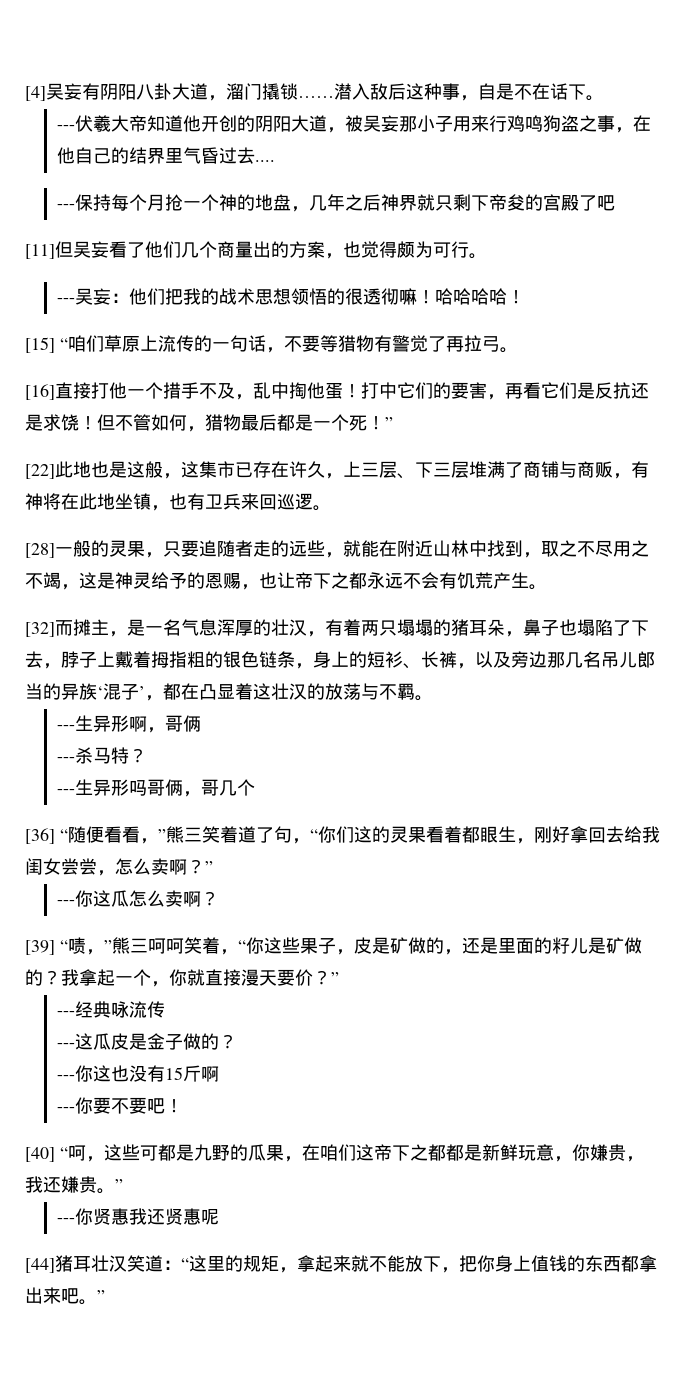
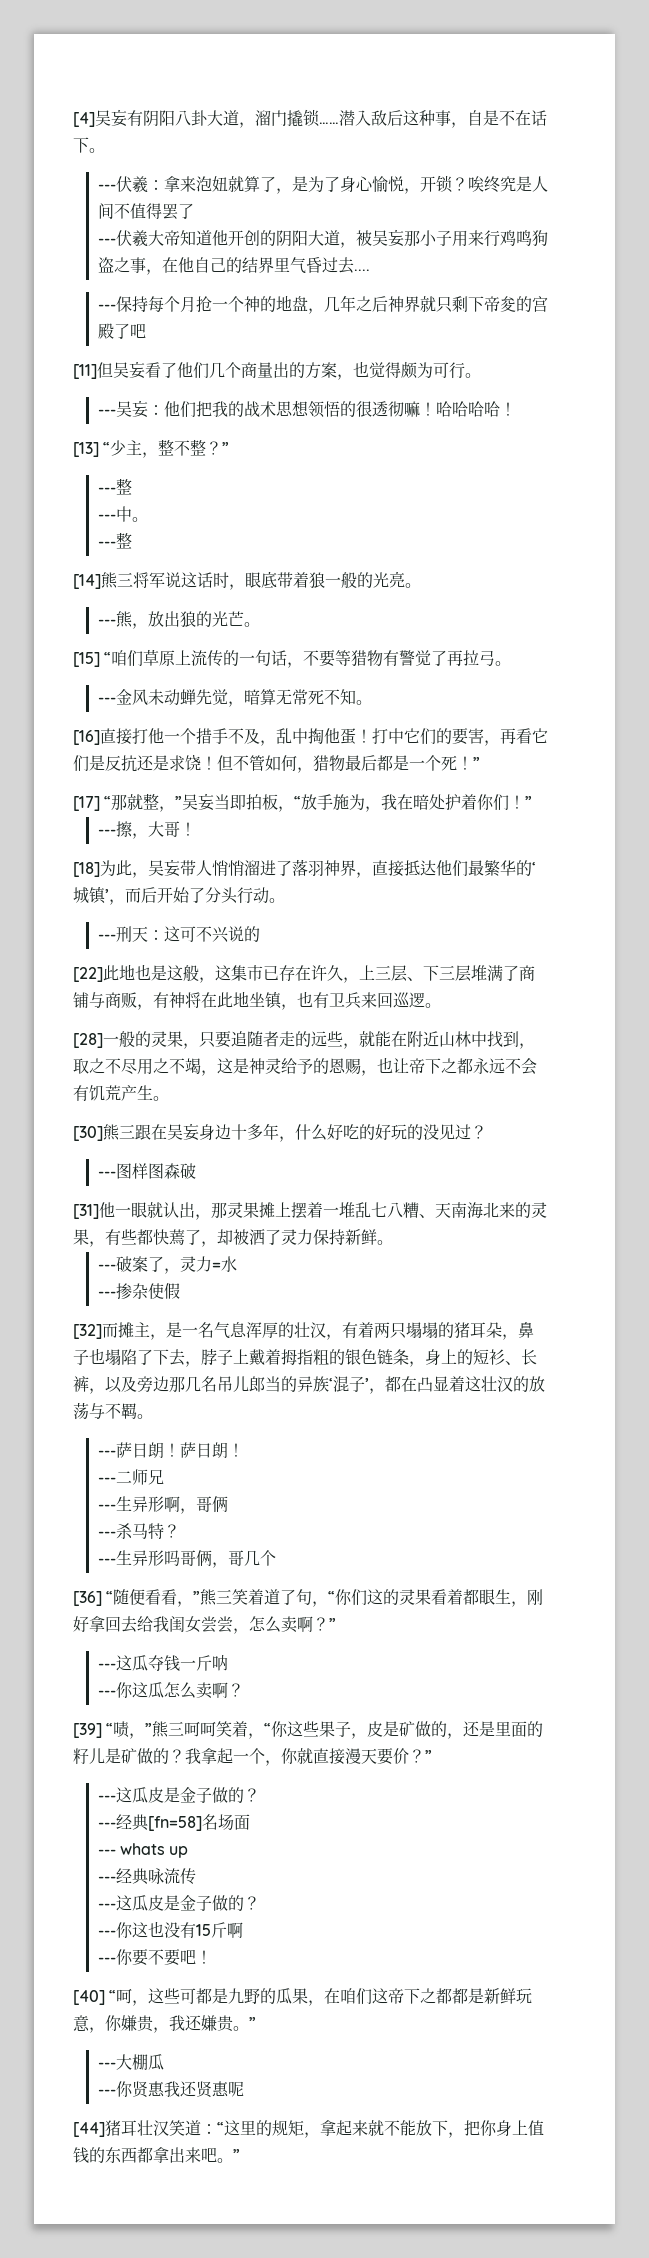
+ ---伏羲：拿来泡妞就算了，是为了身心愉悦，开锁？唉终究是人间不值得罢了
+ [13] “少主，整不整？”
+ ---整
+ ---中。
+ ---整
+ [14]熊三将军说这话时，眼底带着狼一般的光亮。
+ ---熊，放出狼的光芒。
+ ---金风未动蝉先觉，暗算无常死不知。
+ [17] “那就整，”吴妄当即拍板，“放手施为，我在暗处护着你们！”
+ ---擦，大哥！
+ [18]为此，吴妄带人悄悄溜进了落羽神界，直接抵达他们最繁华的‘城镇’，而后开始了分头行动。
+ ---刑天：这可不兴说的
+ [30]熊三跟在吴妄身边十多年，什么好吃的好玩的没见过？
+ ---图样图森破
+ [31]他一眼就认出，那灵果摊上摆着一堆乱七八糟、天南海北来的灵果，有些都快蔫了，却被洒了灵力保持新鲜。
+ ---破案了，灵力=水
+ ---掺杂使假
+ ---萨日朗！萨日朗！
+ ---二师兄
+ ---这瓜夺钱一斤呐
  我拿起一个，你就直接漫天要价？”
+ ---这瓜皮是金子做的？
+ ---经典[fn=58]名场面
+ --- whats up
+ ---大棚瓜

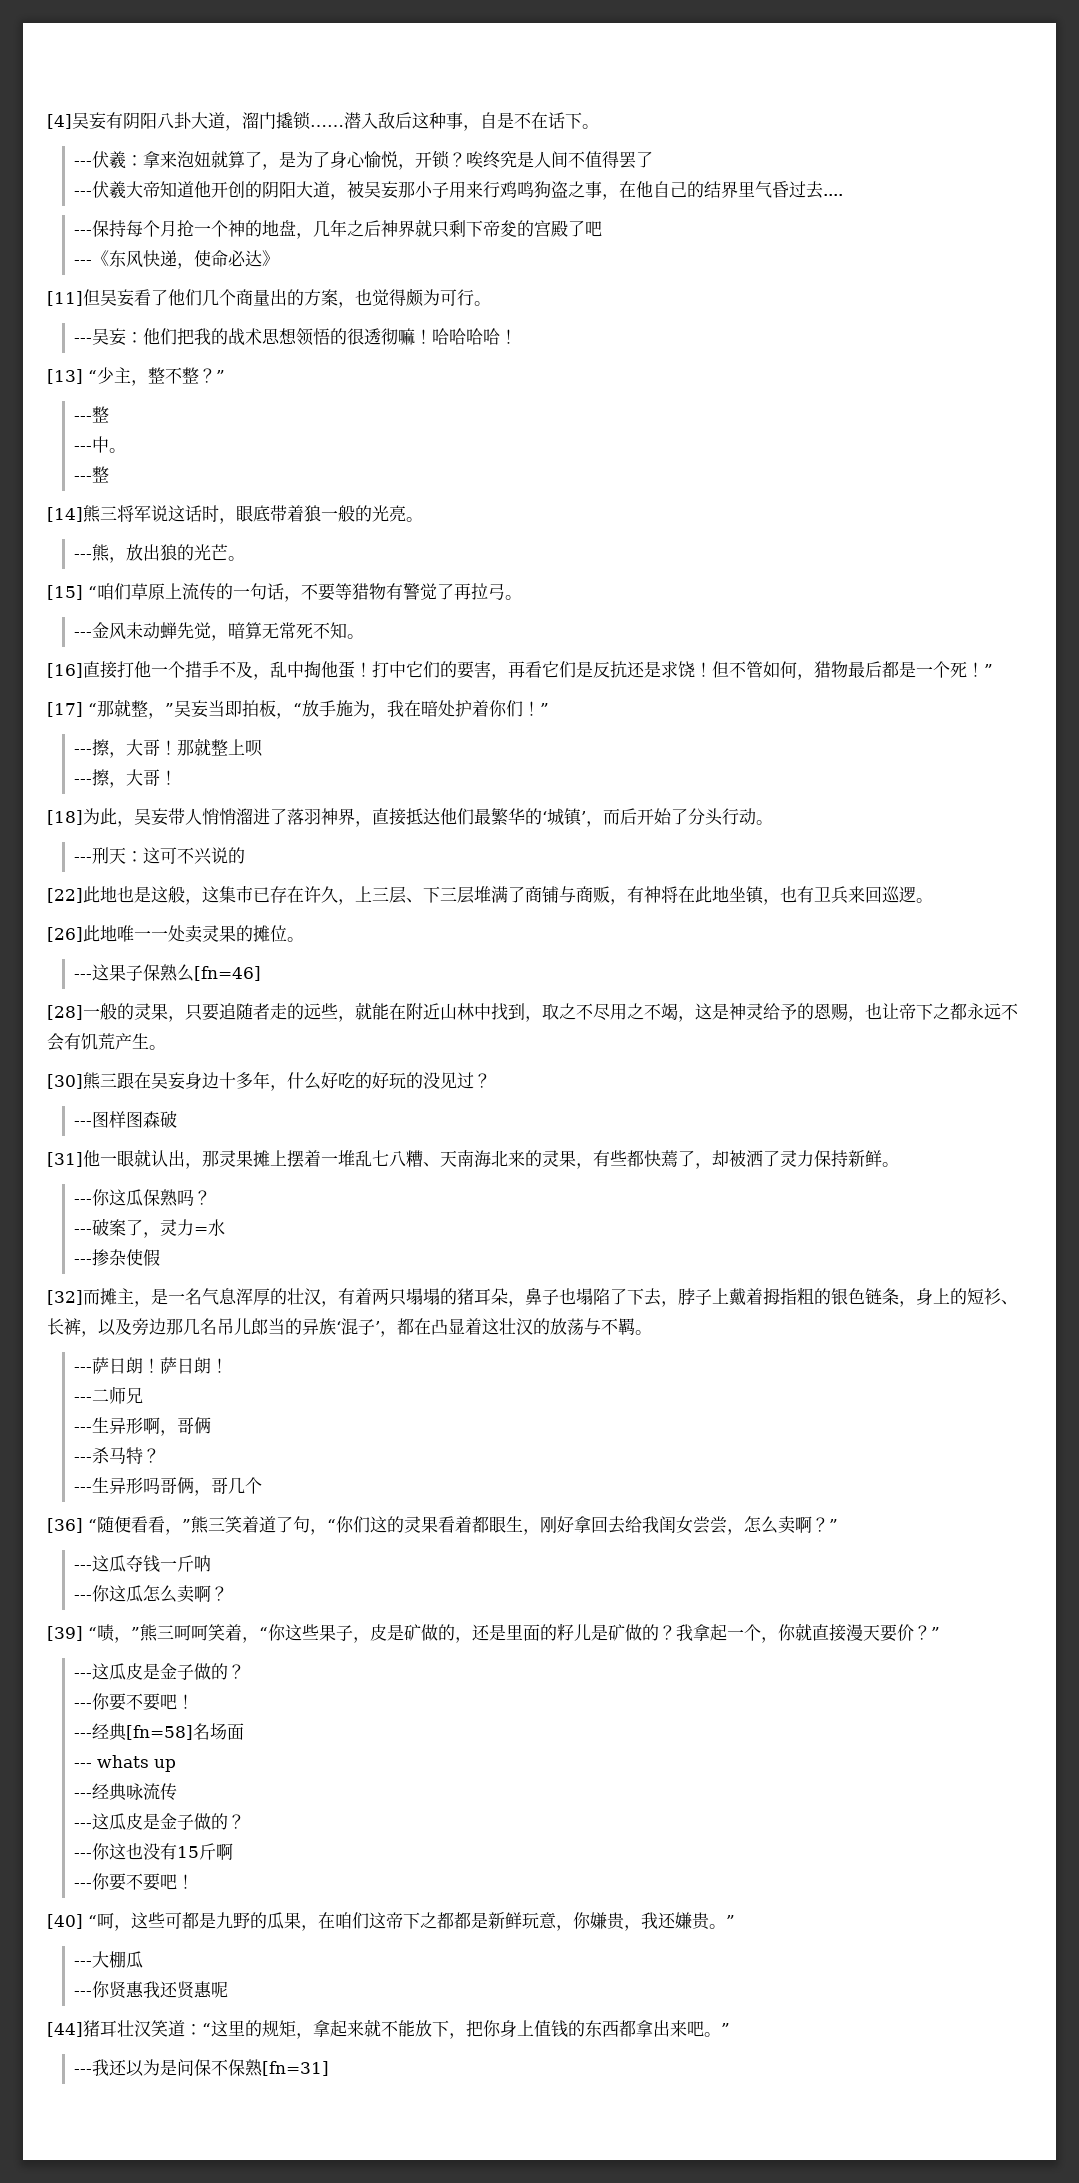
+ ---《东风快递，使命必达》
+ ---擦，大哥！那就整上呗
+ [26]此地唯一一处卖灵果的摊位。
+ ---这果子保熟么[fn=46]
+ ---你这瓜保熟吗？
  我拿起一个，你就直接漫天要价？”
  ---这瓜皮是金子做的？
+ ---你要不要吧！
+ ---我还以为是问保不保熟[fn=31]

